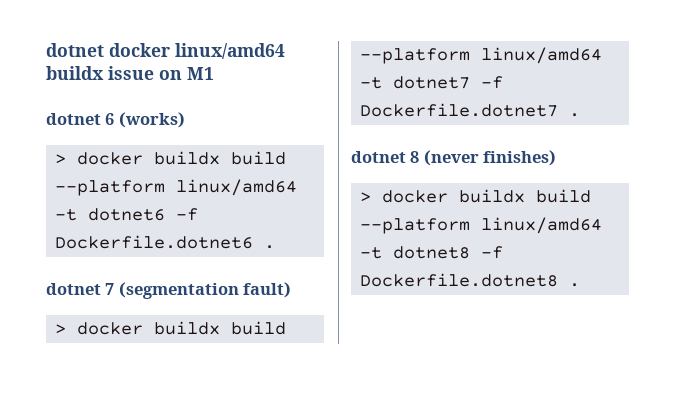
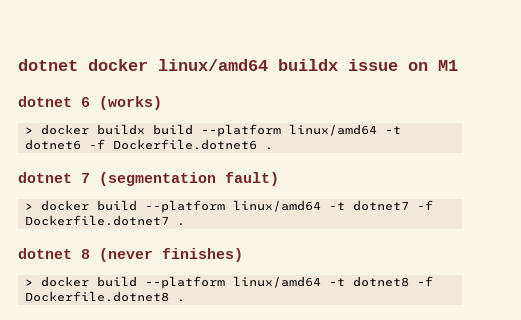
- > docker buildx build --platform linux/amd64 -t dotnet7 -f Dockerfile.dotnet7 .
+ > docker build --platform linux/amd64 -t dotnet7 -f Dockerfile.dotnet7 .
- > docker buildx build --platform linux/amd64 -t dotnet8 -f Dockerfile.dotnet8 .
+ > docker build --platform linux/amd64 -t dotnet8 -f Dockerfile.dotnet8 .

